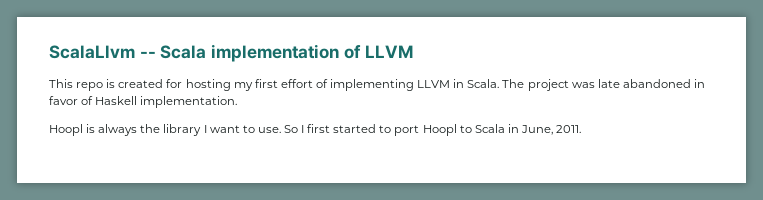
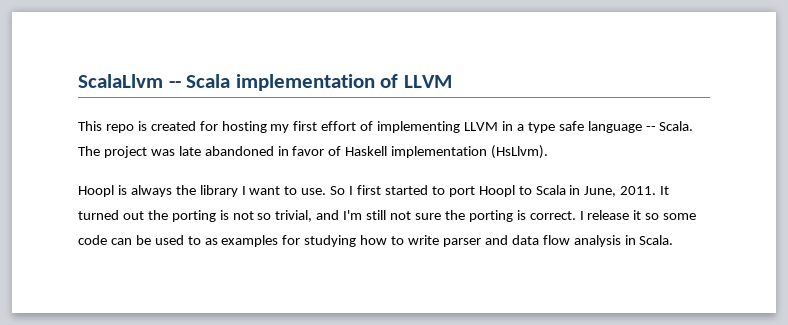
- This repo is created for hosting my first effort of implementing LLVM in Scala.
+ This repo is created for hosting my first effort of implementing LLVM in a type safe language -- Scala.
- The project was late abandoned in favor of Haskell implementation.
+ The project was late abandoned in favor of Haskell implementation (HsLlvm).
+ It turned out the porting is not so trivial, and I'm still not sure the porting is correct. I release it so some code can be used to as examples for studying how to write parser and data flow analysis in Scala.

